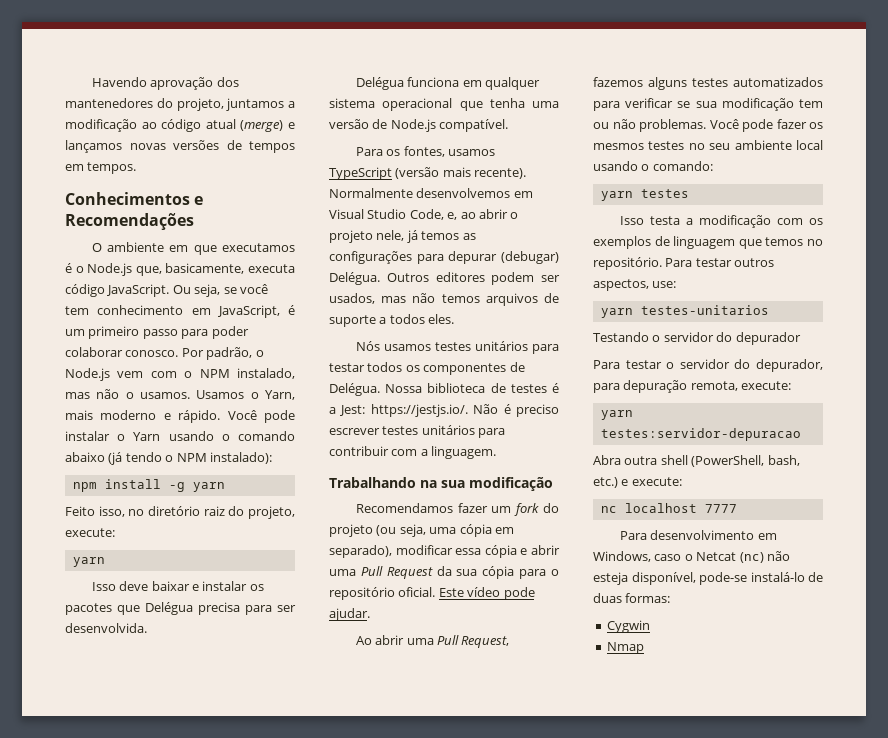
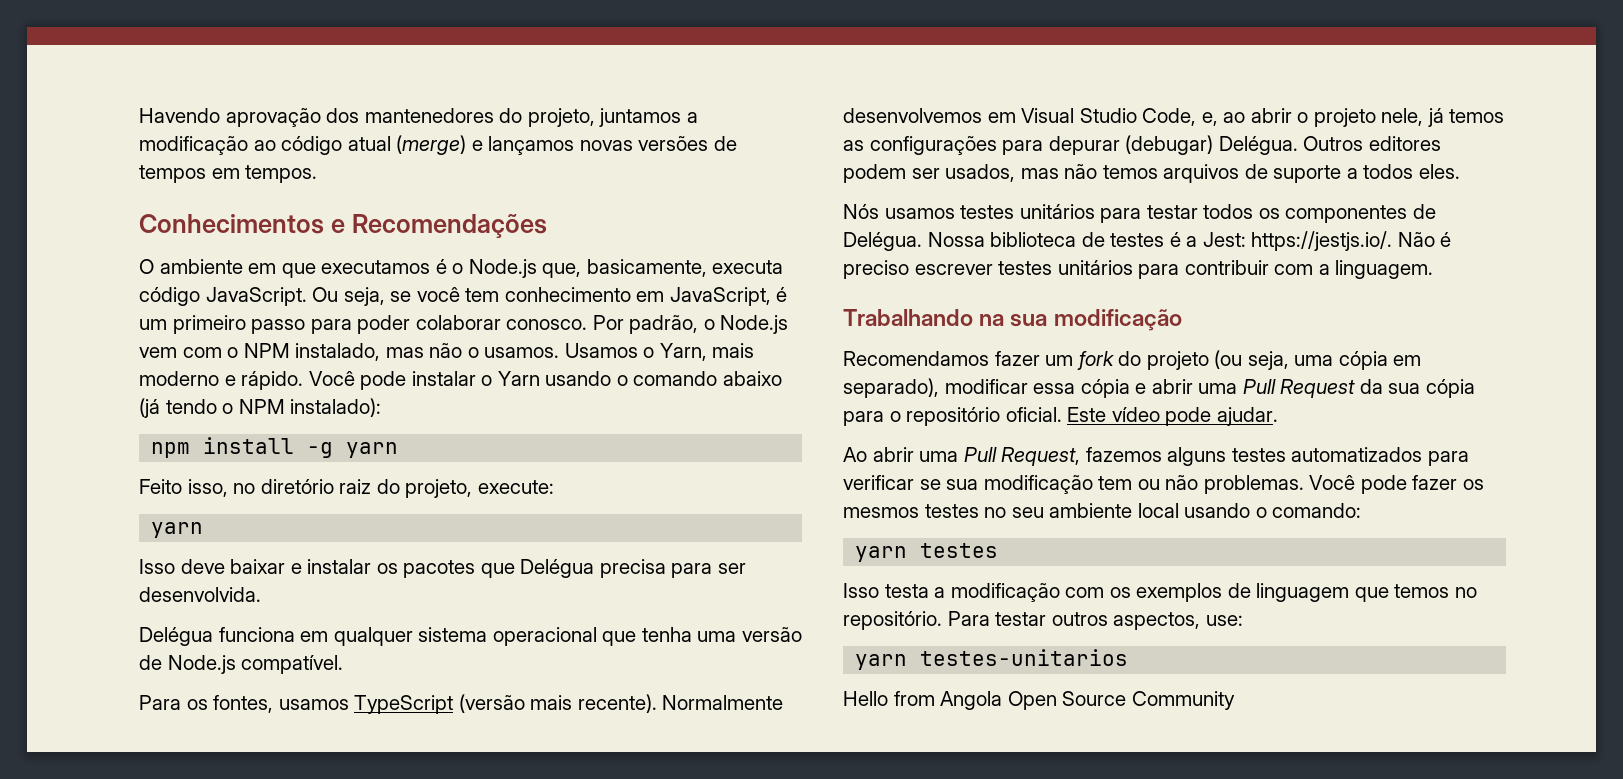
- Testando o servidor do depurador
- Para testar o servidor do depurador, para depuração remota, execute:
- yarn testes:servidor-depuracao
- Abra outra shell (PowerShell, bash, etc.) e execute:
- nc localhost 7777
- Para desenvolvimento em Windows, caso o Netcat (nc) não esteja disponível, pode-se instalá-lo de duas formas:
- Cygwin
- Nmap
+ Hello from Angola Open Source Community

